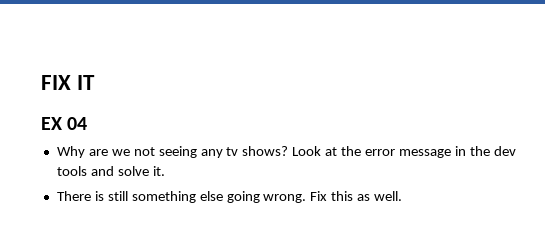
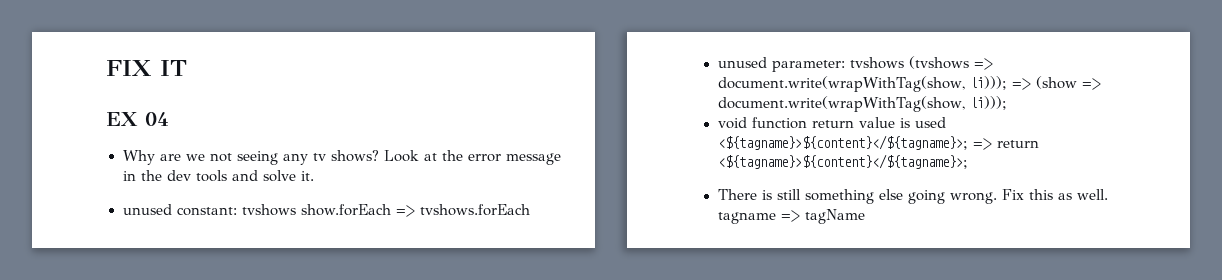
+ unused constant: tvshows show.forEach => tvshows.forEach
+ unused parameter: tvshows (tvshows => document.write(wrapWithTag(show, li))); => (show => document.write(wrapWithTag(show, li)));
+ void function return value is used <${tagname}>${content}</${tagname}>; => return <${tagname}>${content}</${tagname}>;
- Fix this as well.
+ Fix this as well. tagname => tagName

